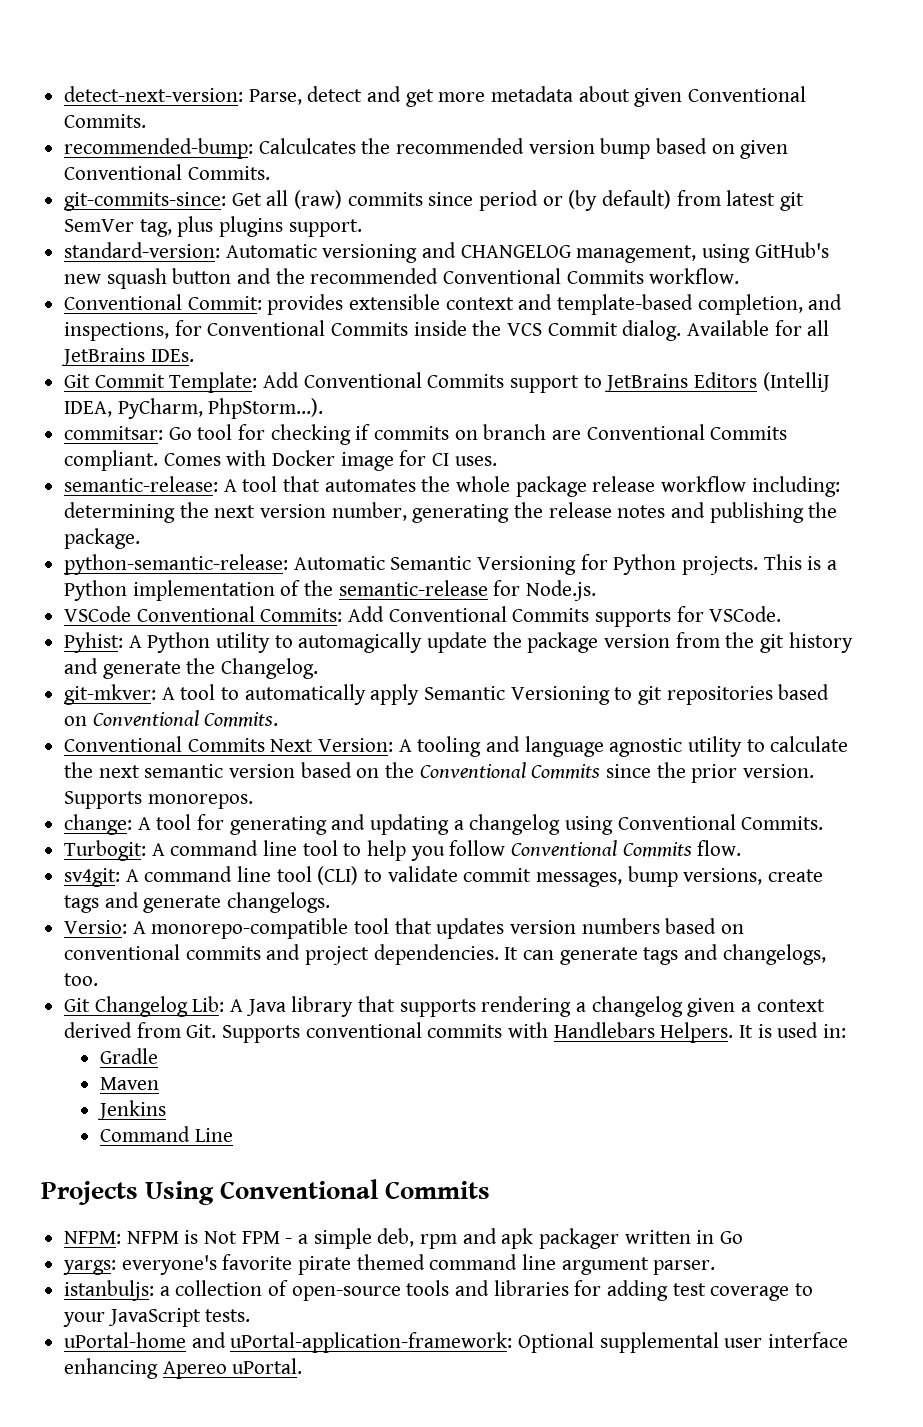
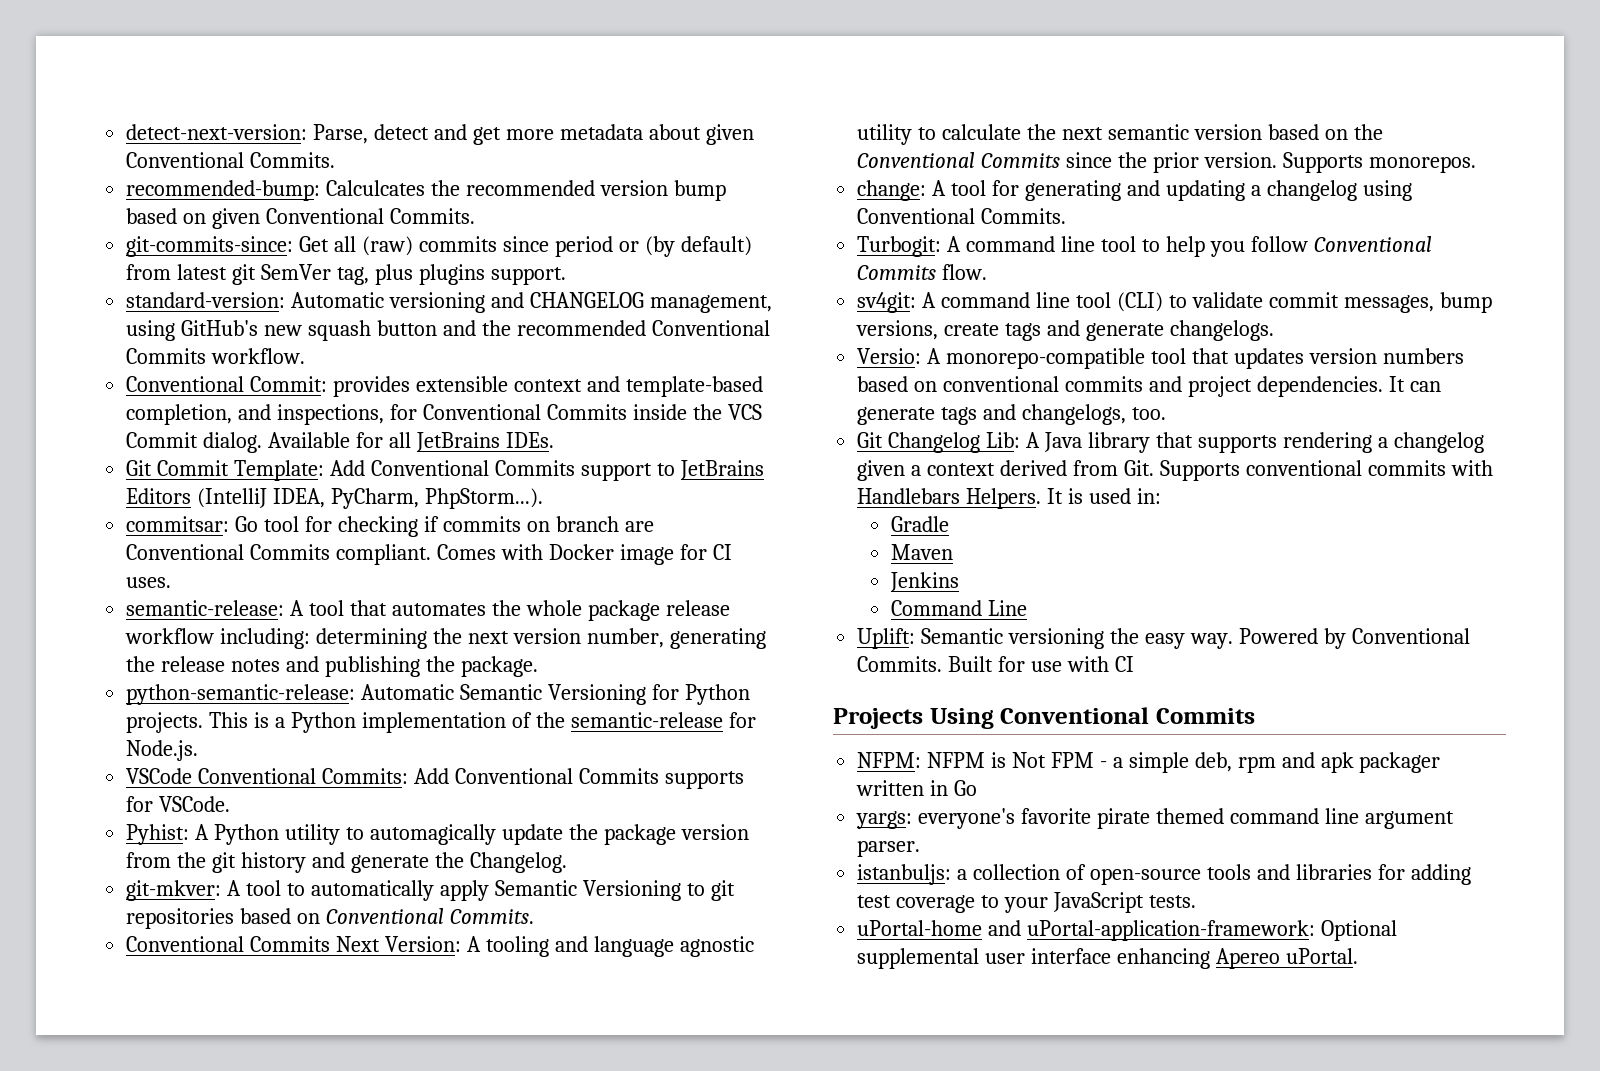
+ Uplift: Semantic versioning the easy way. Powered by Conventional Commits. Built for use with CI

